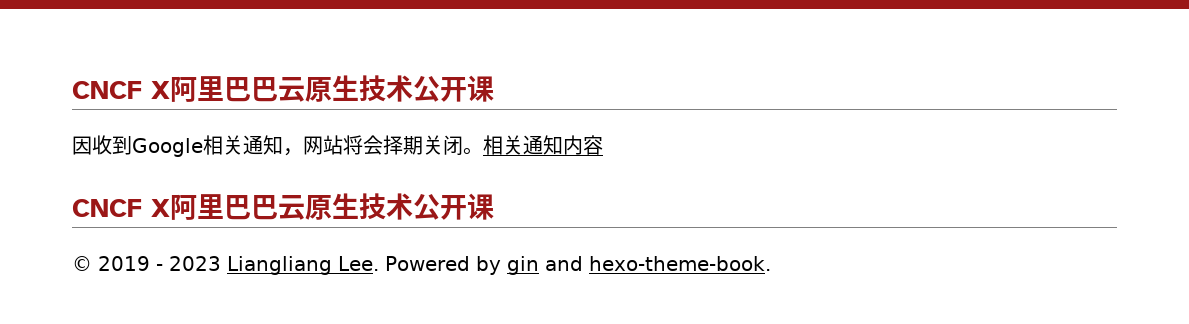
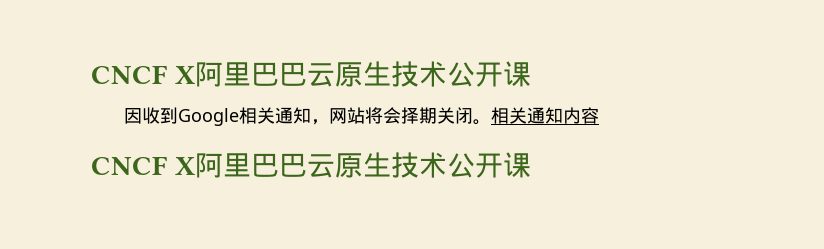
- © 2019 - 2023 Liangliang Lee. Powered by gin and hexo-theme-book.

